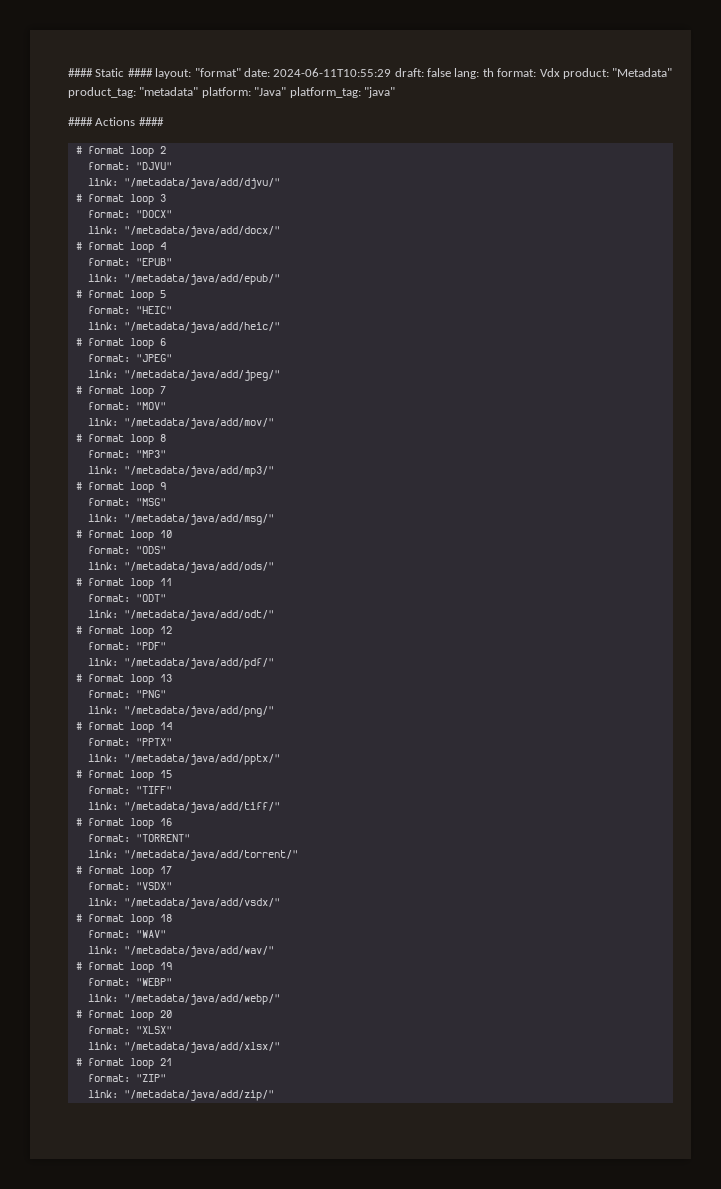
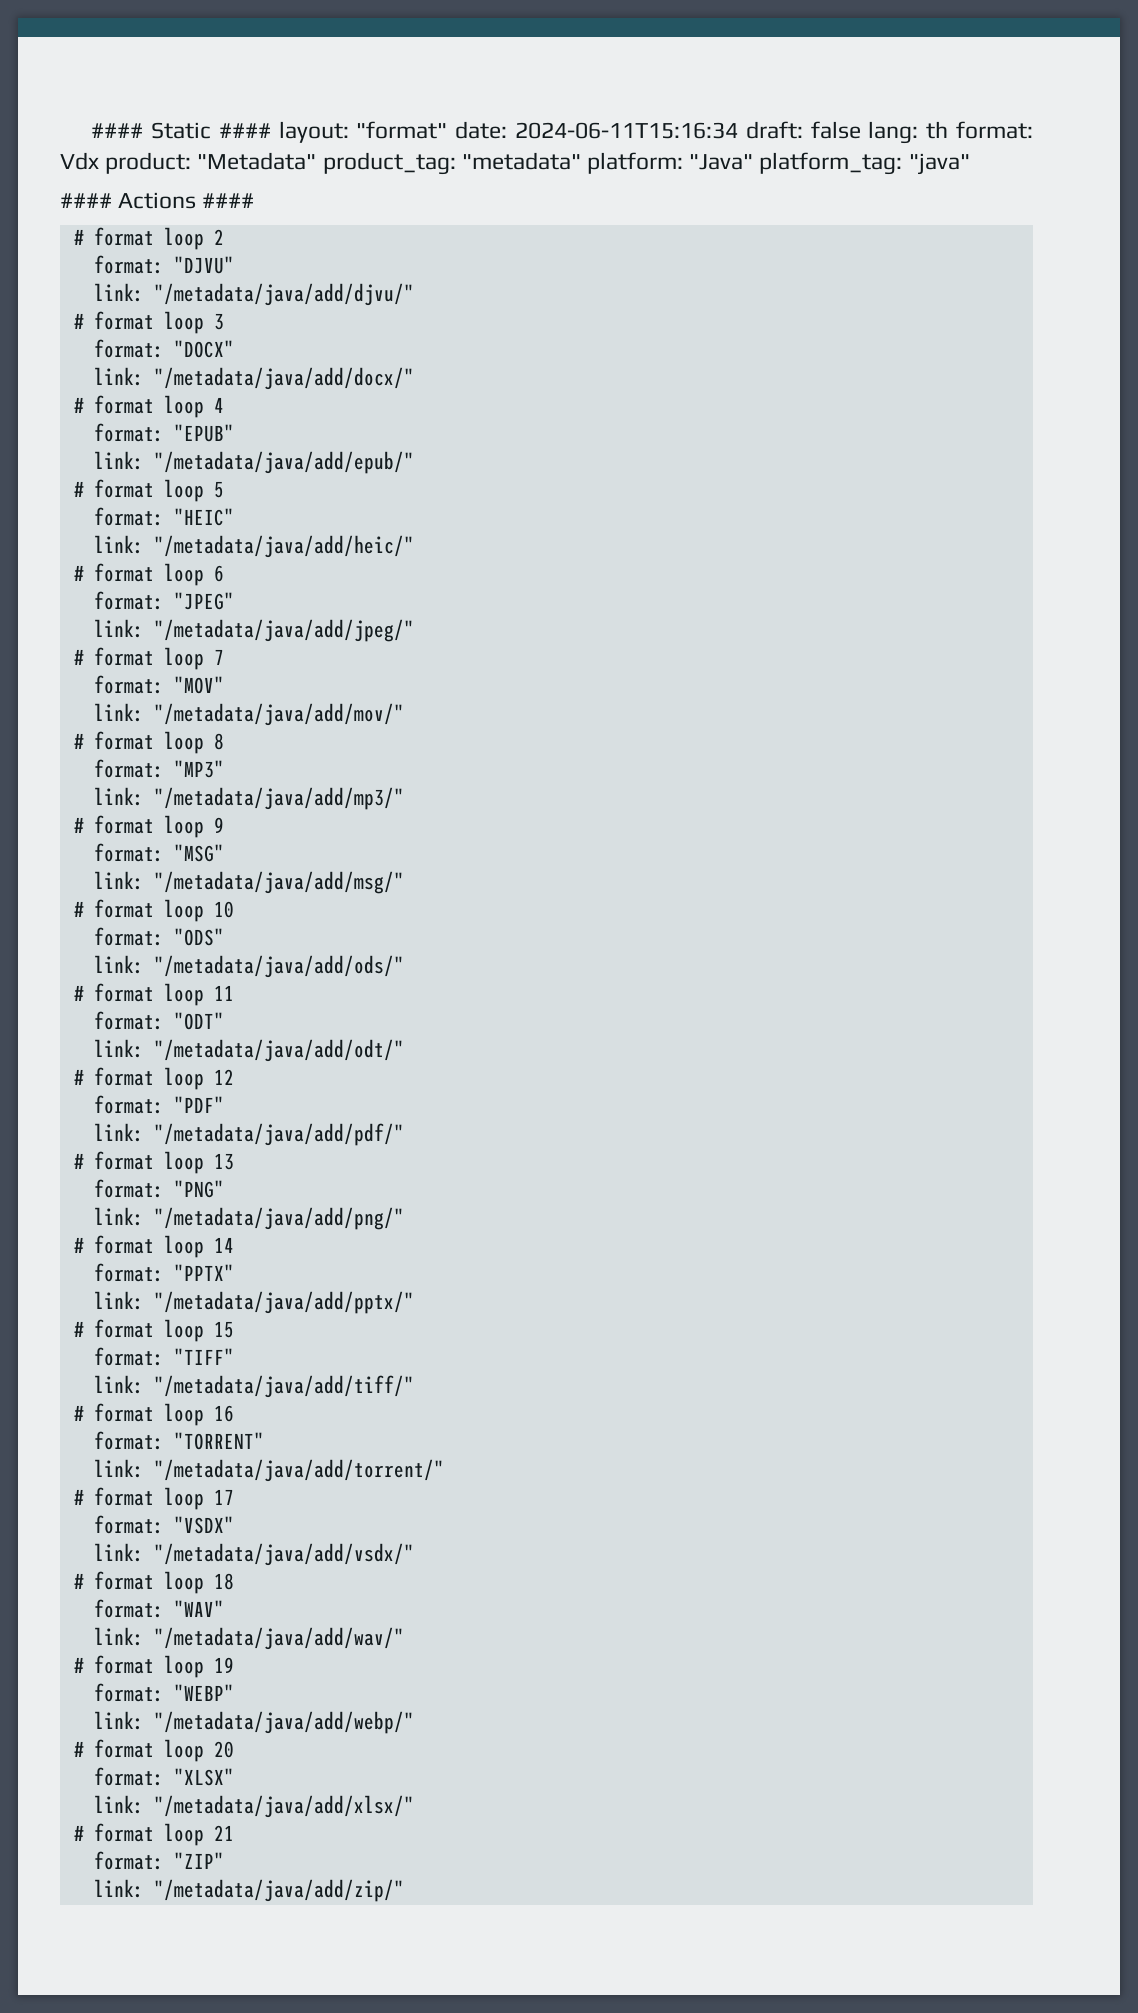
- #### Static #### layout: "format" date: 2024-06-11T10:55:29 draft: false lang: th format: Vdx product: "Metadata" product_tag: "metadata" platform: "Java" platform_tag: "java"
+ #### Static #### layout: "format" date: 2024-06-11T15:16:34 draft: false lang: th format: Vdx product: "Metadata" product_tag: "metadata" platform: "Java" platform_tag: "java"

